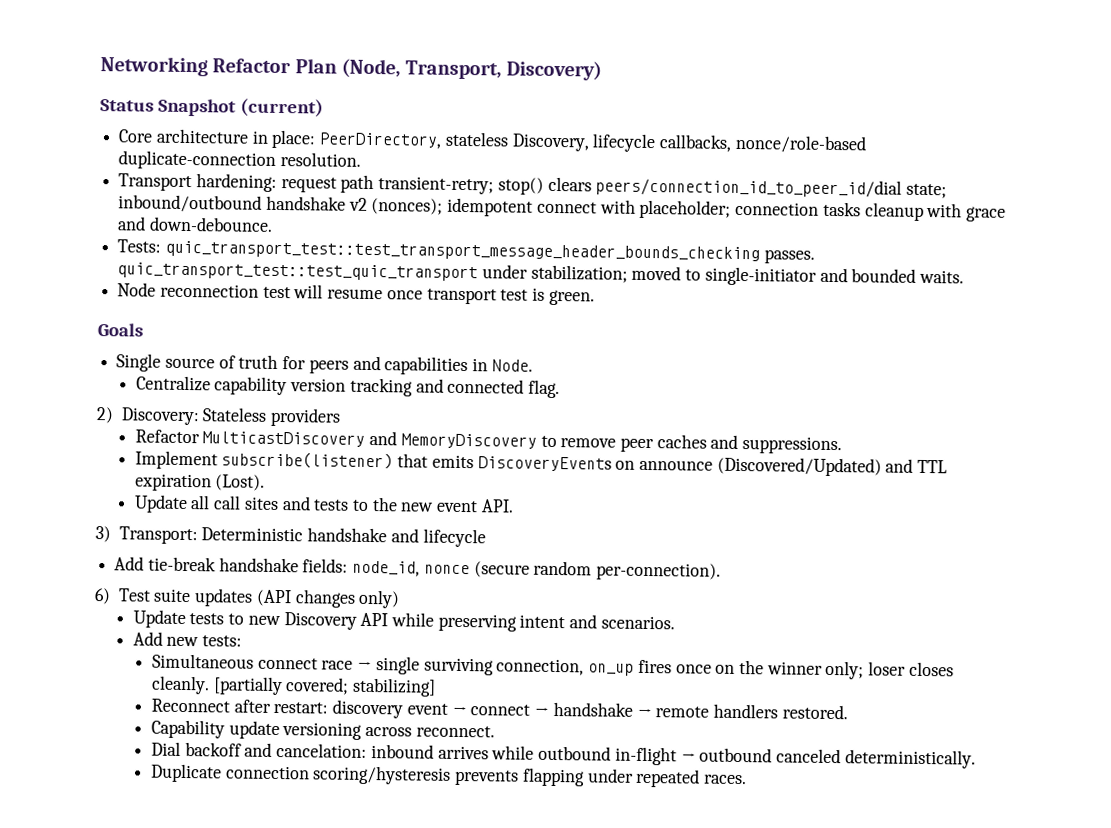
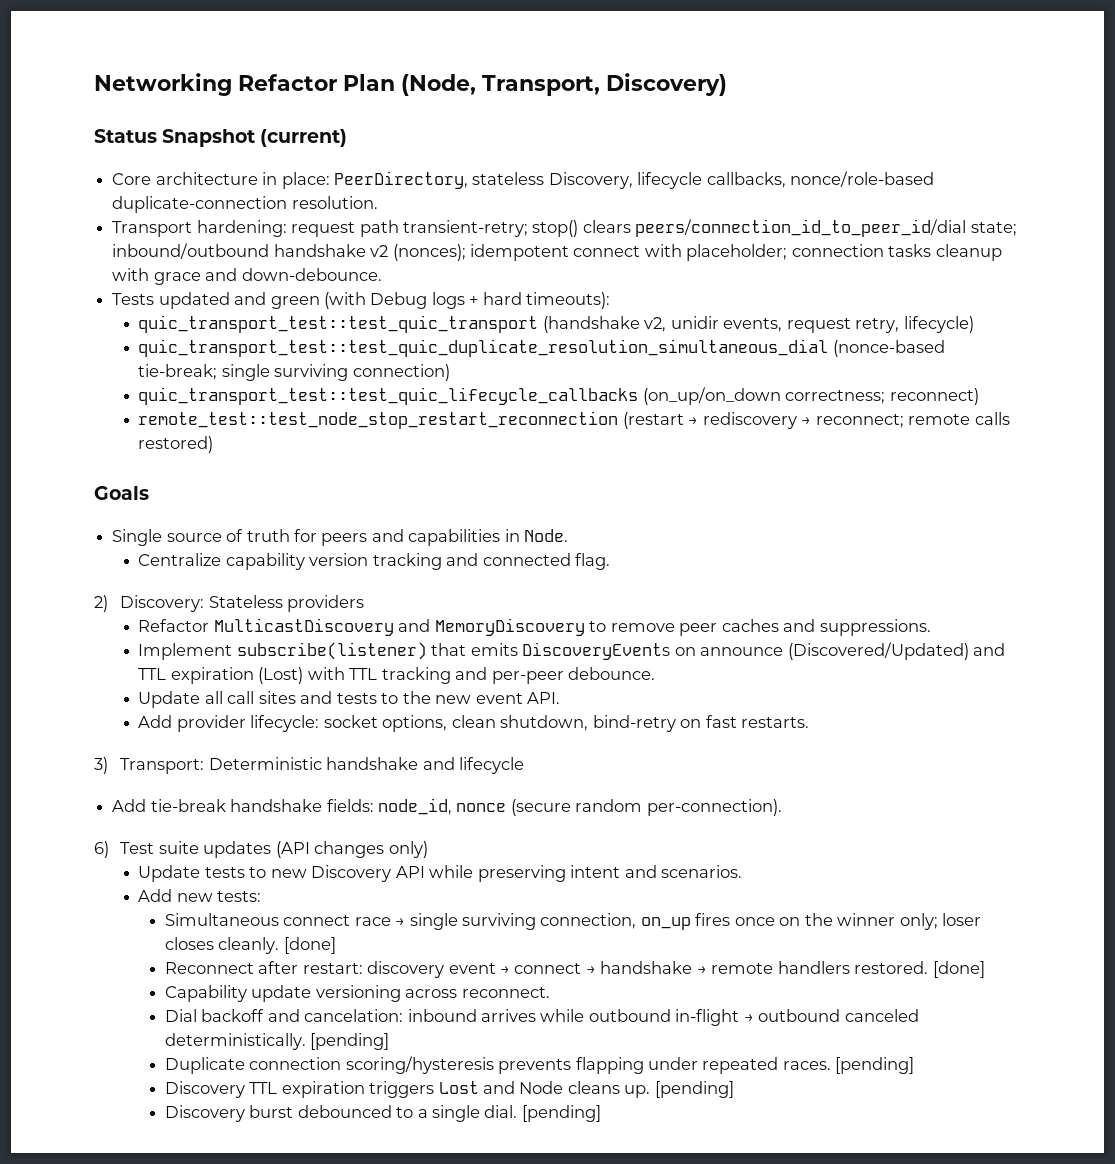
- Tests: quic_transport_test::test_transport_message_header_bounds_checking passes. quic_transport_test::test_quic_transport under stabilization; moved to single-initiator and bounded waits.
- Node reconnection test will resume once transport test is green.
+ Tests updated and green (with Debug logs + hard timeouts):
+ quic_transport_test::test_quic_transport (handshake v2, unidir events, request retry, lifecycle)
+ quic_transport_test::test_quic_duplicate_resolution_simultaneous_dial (nonce-based tie-break; single surviving connection)
+ quic_transport_test::test_quic_lifecycle_callbacks (on_up/on_down correctness; reconnect)
+ remote_test::test_node_stop_restart_reconnection (restart → rediscovery → reconnect; remote calls restored)
- Implement subscribe(listener) that emits DiscoveryEvents on announce (Discovered/Updated) and TTL expiration (Lost).
+ Implement subscribe(listener) that emits DiscoveryEvents on announce (Discovered/Updated) and TTL expiration (Lost) with TTL tracking and per-peer debounce.
+ Add provider lifecycle: socket options, clean shutdown, bind-retry on fast restarts.
- Simultaneous connect race → single surviving connection, on_up fires once on the winner only; loser closes cleanly. [partially covered; stabilizing]
+ Simultaneous connect race → single surviving connection, on_up fires once on the winner only; loser closes cleanly. [done]
- Reconnect after restart: discovery event → connect → handshake → remote handlers restored.
+ Reconnect after restart: discovery event → connect → handshake → remote handlers restored. [done]
- Dial backoff and cancelation: inbound arrives while outbound in-flight → outbound canceled deterministically.
+ Dial backoff and cancelation: inbound arrives while outbound in-flight → outbound canceled deterministically. [pending]
- Duplicate connection scoring/hysteresis prevents flapping under repeated races.
+ Duplicate connection scoring/hysteresis prevents flapping under repeated races. [pending]
+ Discovery TTL expiration triggers Lost and Node cleans up. [pending]
+ Discovery burst debounced to a single dial. [pending]

